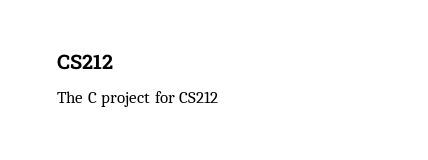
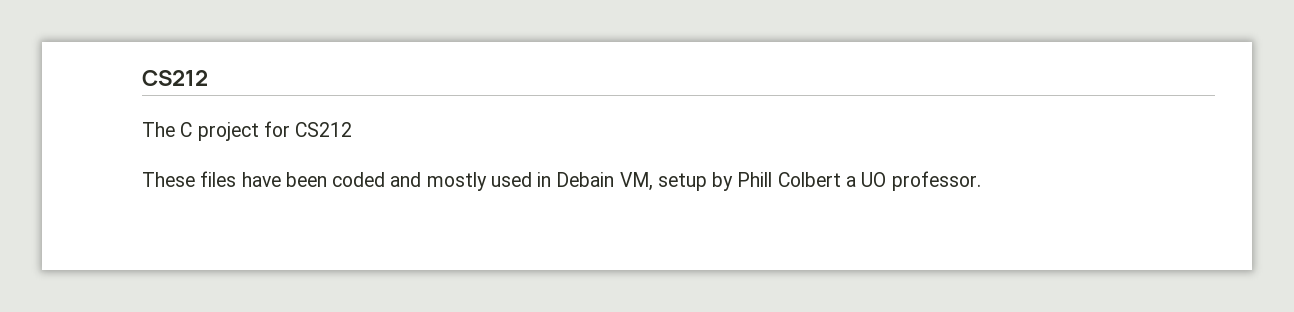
+ These files have been coded and mostly used in Debain VM, setup by Phill Colbert a UO professor.

